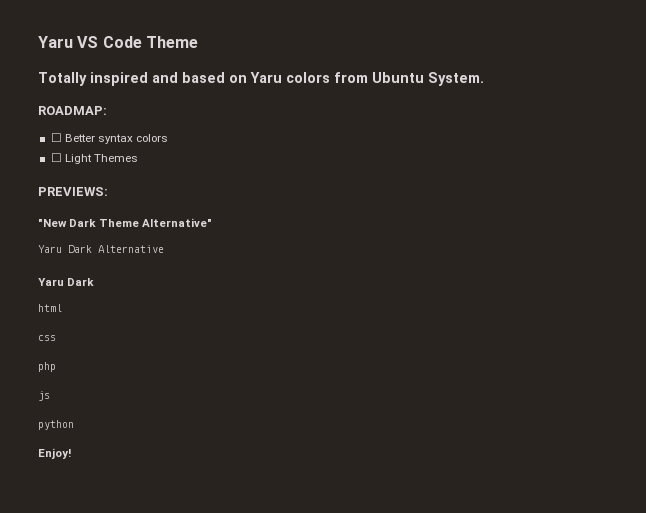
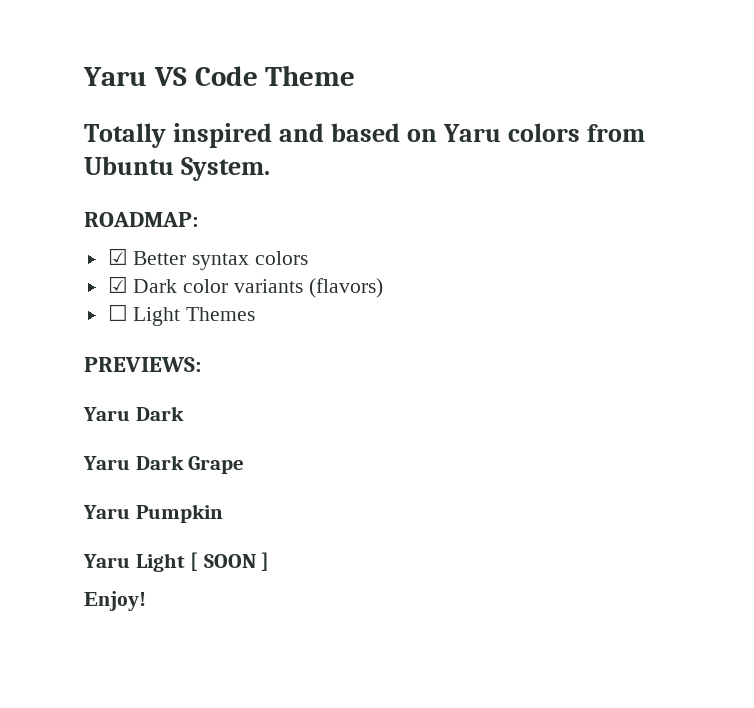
- ☐ Better syntax colors
+ ☑ Better syntax colors
+ ☑ Dark color variants (flavors)
  PREVIEWS:
- "New Dark Theme Alternative"
- Yaru Dark Alternative
  Yaru Dark
- html
- css
- php
- js
- python
+ Yaru Dark Grape
+ Yaru Pumpkin
+ Yaru Light [ SOON ]

